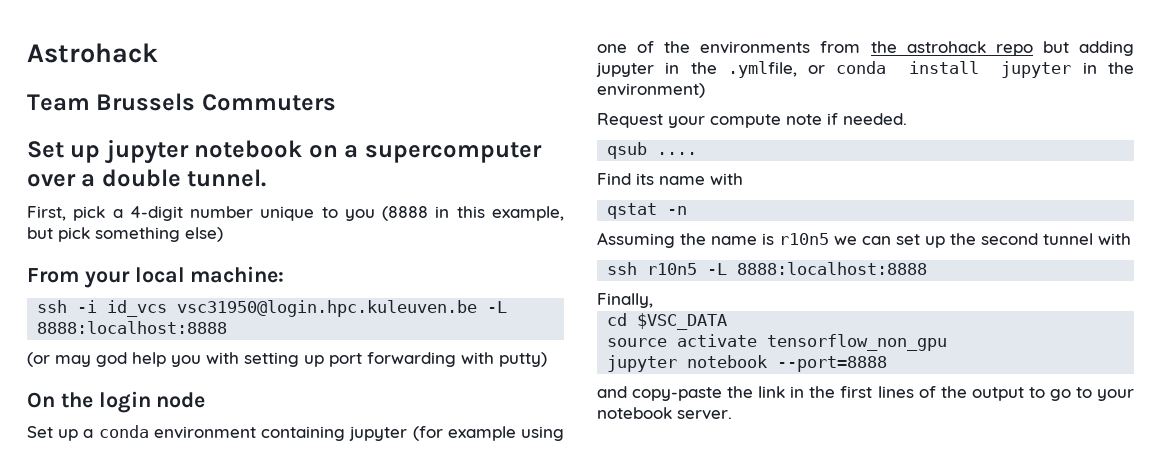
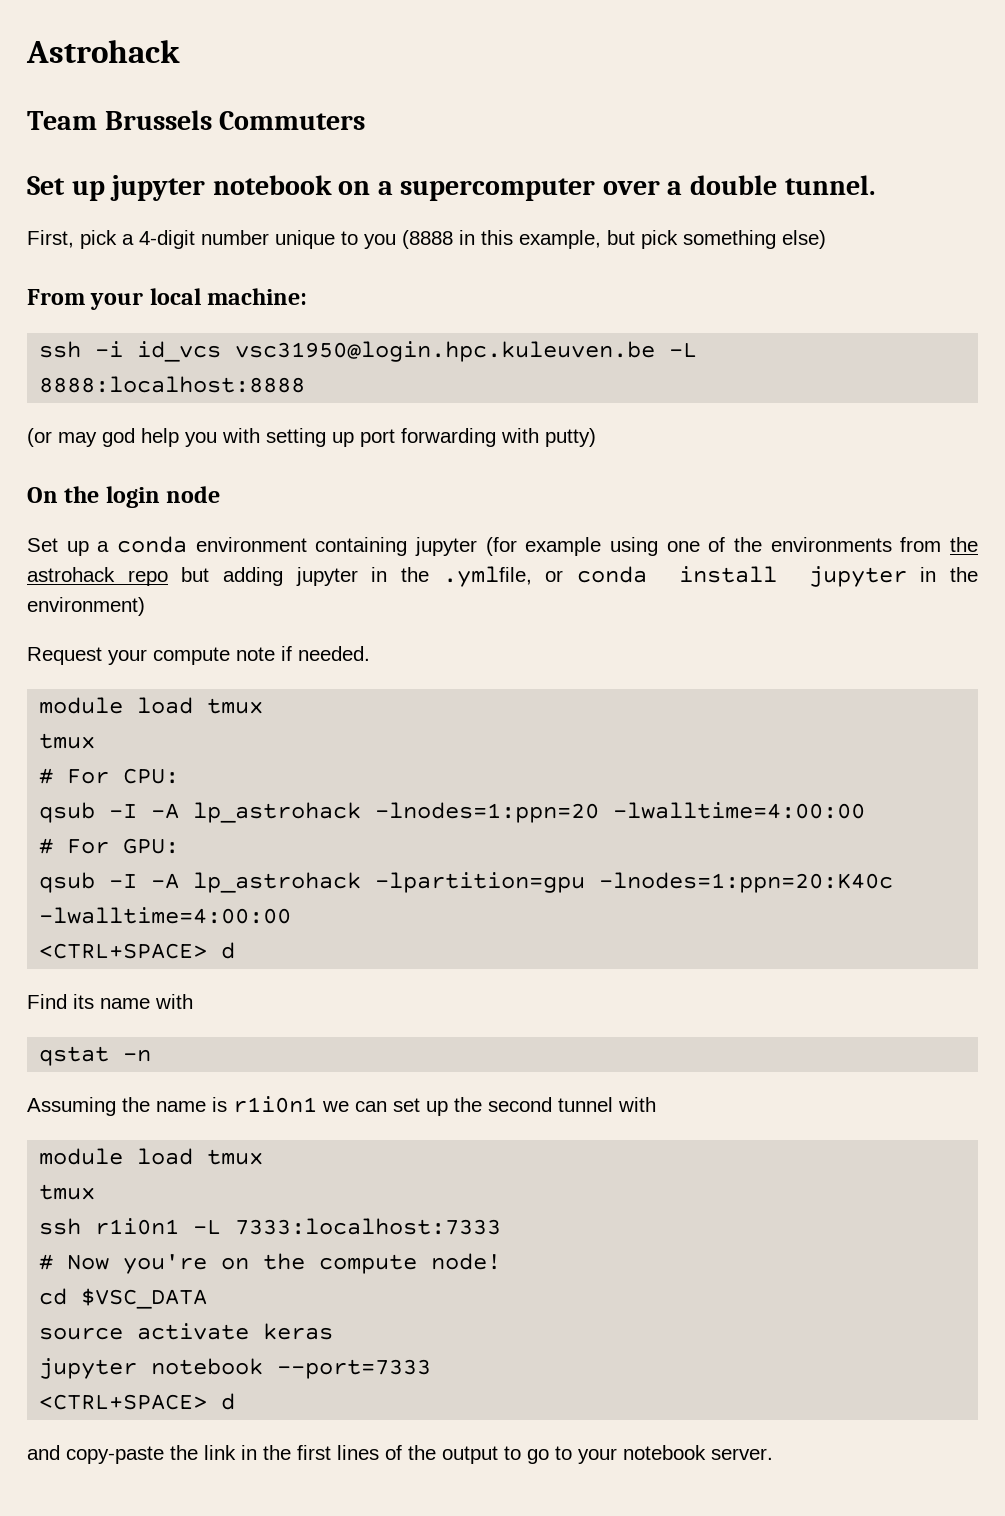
  Request your compute note if needed.
- qsub ....
+ module load tmux
+ tmux
+ # For CPU:
+ qsub -I -A lp_astrohack -lnodes=1:ppn=20 -lwalltime=4:00:00
+ # For GPU:
+ qsub -I -A lp_astrohack -lpartition=gpu -lnodes=1:ppn=20:K40c -lwalltime=4:00:00
+ <CTRL+SPACE> d
- Assuming the name is r10n5 we can set up the second tunnel with
- ssh r10n5 -L 8888:localhost:8888
- Finally,
+ Assuming the name is r1i0n1 we can set up the second tunnel with
+ module load tmux
+ tmux
+ ssh r1i0n1 -L 7333:localhost:7333
+ # Now you're on the compute node!
- source activate tensorflow_non_gpu
- jupyter notebook --port=8888
+ source activate keras
+ jupyter notebook --port=7333
+ <CTRL+SPACE> d

